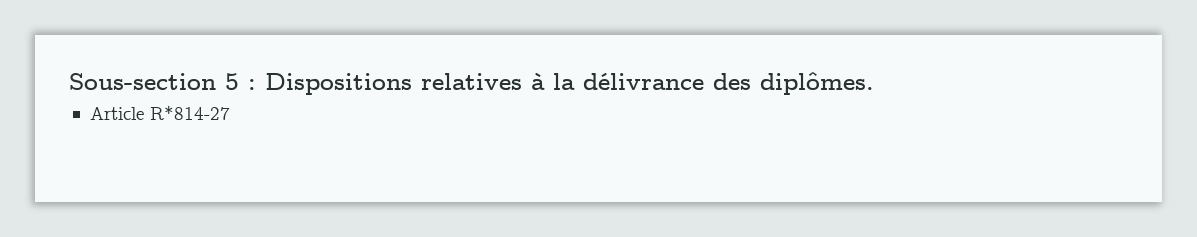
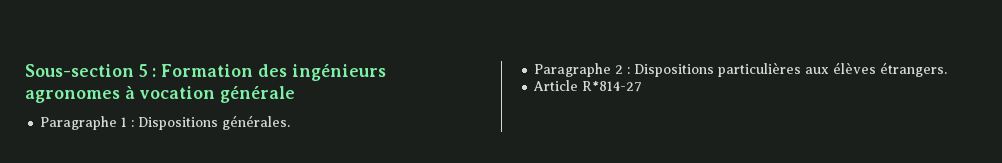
- Sous-section 5 : Dispositions relatives à la délivrance des diplômes.
+ Sous-section 5 : Formation des ingénieurs agronomes à vocation générale
+ Paragraphe 1 : Dispositions générales.
+ Paragraphe 2 : Dispositions particulières aux élèves étrangers.

